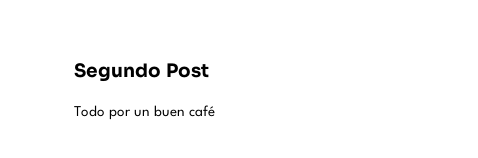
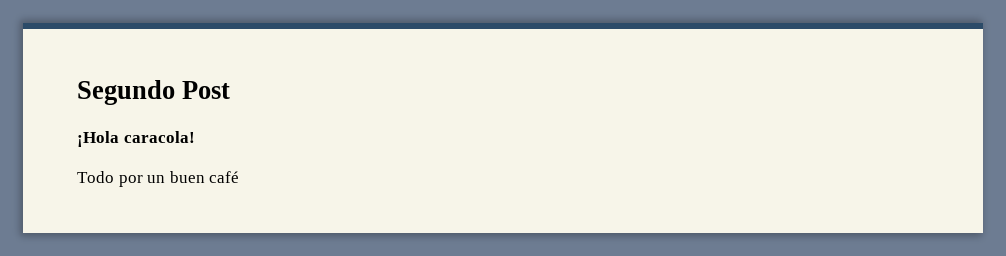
+ ¡Hola caracola!

